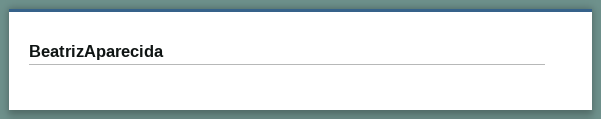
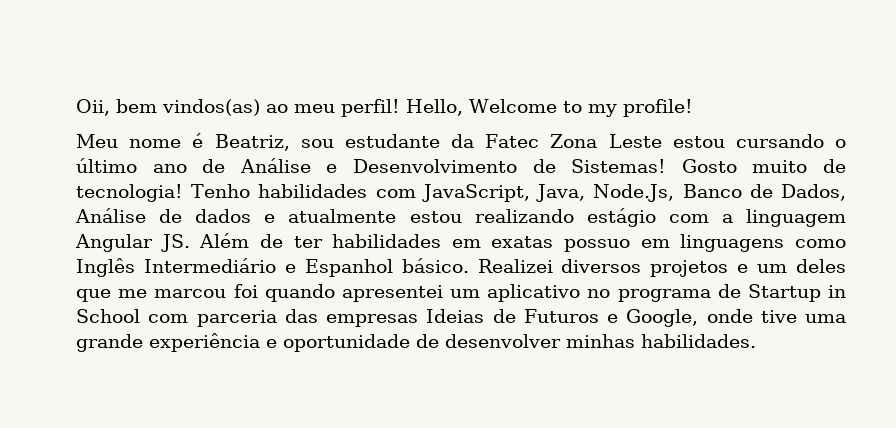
- BeatrizAparecida
+ Oii, bem vindos(as) ao meu perfil! Hello, Welcome to my profile!
+ Meu nome é Beatriz, sou estudante da Fatec Zona Leste estou cursando o último ano de Análise e Desenvolvimento de Sistemas! Gosto muito de tecnologia! Tenho habilidades com JavaScript, Java, Node.Js, Banco de Dados, Análise de dados e atualmente estou realizando estágio com a linguagem Angular JS. Além de ter habilidades em exatas possuo em linguagens como Inglês Intermediário e Espanhol básico. Realizei diversos projetos e um deles que me marcou foi quando apresentei um aplicativo no programa de Startup in School com parceria das empresas Ideias de Futuros e Google, onde tive uma grande experiência e oportunidade de desenvolver minhas habilidades.

